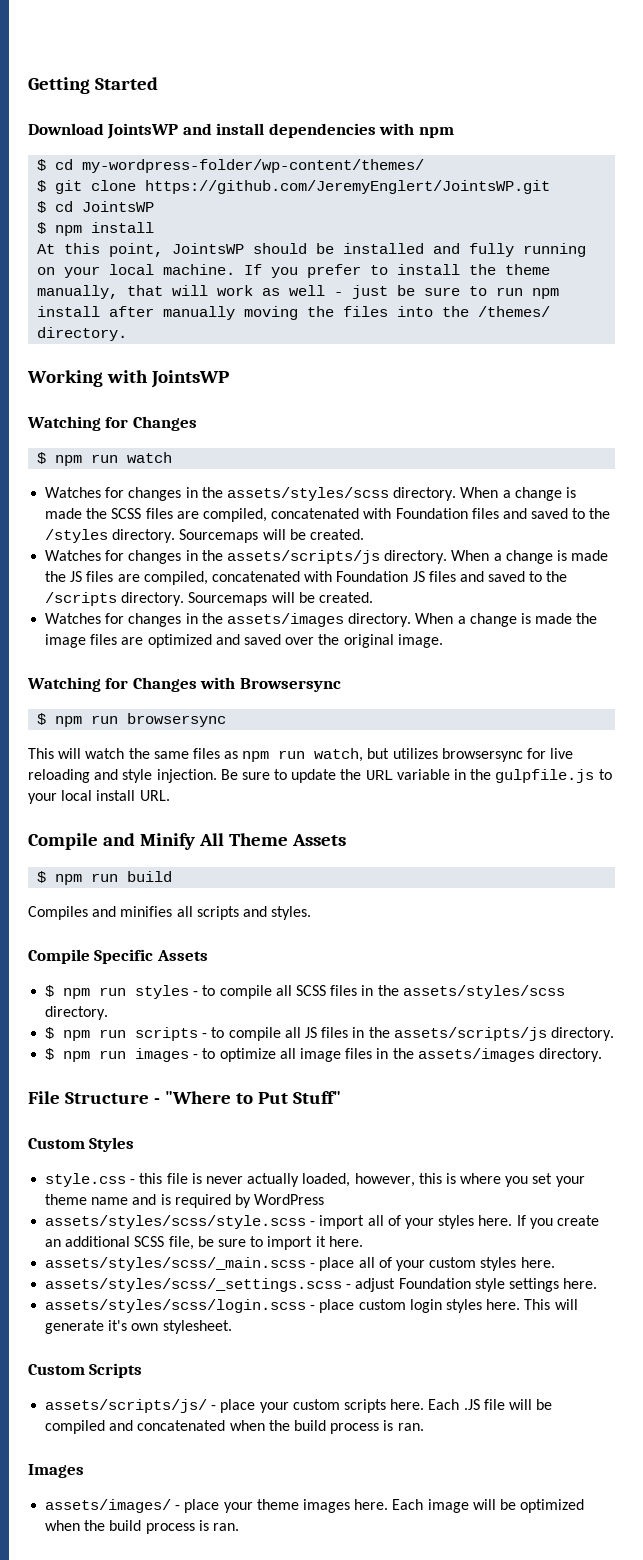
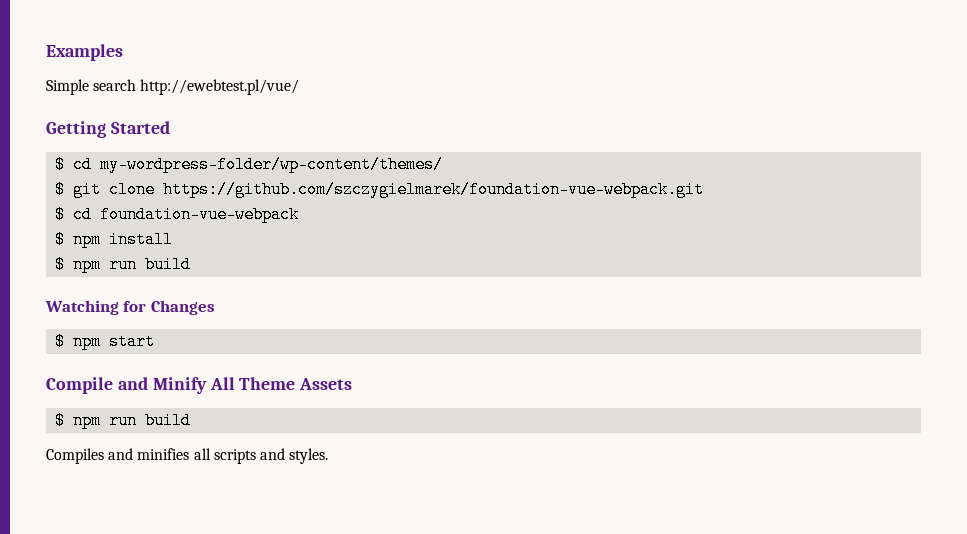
+ Examples
+ Simple search http://ewebtest.pl/vue/
  Getting Started
- Download JointsWP and install dependencies with npm
- $ git clone https://github.com/JeremyEnglert/JointsWP.git
- $ cd JointsWP
+ $ git clone https://github.com/szczygielmarek/foundation-vue-webpack.git
+ $ cd foundation-vue-webpack
  $ npm install
- At this point, JointsWP should be installed and fully running on your local machine. If you prefer to install the theme manually, that will work as well - just be sure to run npm install after manually moving the files into the /themes/ directory.
- Working with JointsWP
+ $ npm run build
- $ npm run watch
- Watches for changes in the assets/styles/scss directory. When a change is made the SCSS files are compiled, concatenated with Foundation files and saved to the /styles directory. Sourcemaps will be created.
- Watches for changes in the assets/scripts/js directory. When a change is made the JS files are compiled, concatenated with Foundation JS files and saved to the /scripts directory. Sourcemaps will be created.
- Watches for changes in the assets/images directory. When a change is made the image files are optimized and saved over the original image.
- Watching for Changes with Browsersync
- $ npm run browsersync
- This will watch the same files as npm run watch, but utilizes browsersync for live reloading and style injection. Be sure to update the URL variable in the gulpfile.js to your local install URL.
+ $ npm start
- Compile Specific Assets
- $ npm run styles - to compile all SCSS files in the assets/styles/scss directory.
- $ npm run scripts - to compile all JS files in the assets/scripts/js directory.
- $ npm run images - to optimize all image files in the assets/images directory.
- File Structure - "Where to Put Stuff"
- Custom Styles
- style.css - this file is never actually loaded, however, this is where you set your theme name and is required by WordPress
- assets/styles/scss/style.scss - import all of your styles here. If you create an additional SCSS file, be sure to import it here.
- assets/styles/scss/_main.scss - place all of your custom styles here.
- assets/styles/scss/_settings.scss - adjust Foundation style settings here.
- assets/styles/scss/login.scss - place custom login styles here. This will generate it's own stylesheet.
- Custom Scripts
- assets/scripts/js/ - place your custom scripts here. Each .JS file will be compiled and concatenated when the build process is ran.
- Images
- assets/images/ - place your theme images here. Each image will be optimized when the build process is ran.

